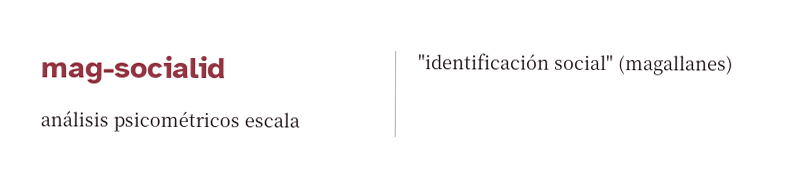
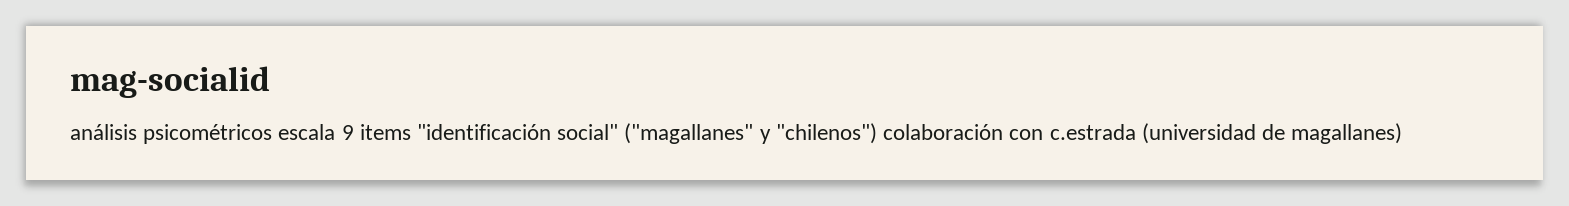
- análisis psicométricos escala "identificación social" (magallanes)
+ análisis psicométricos escala 9 items "identificación social" ("magallanes" y "chilenos") colaboración con c.estrada (universidad de magallanes)

